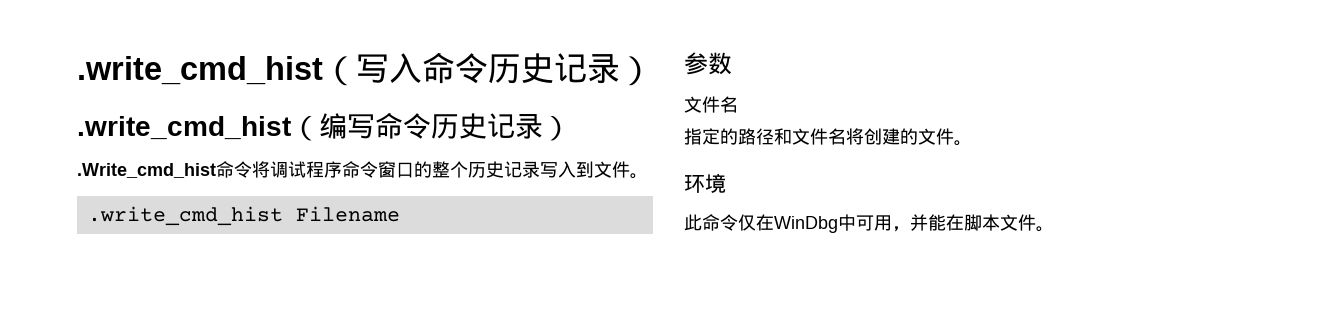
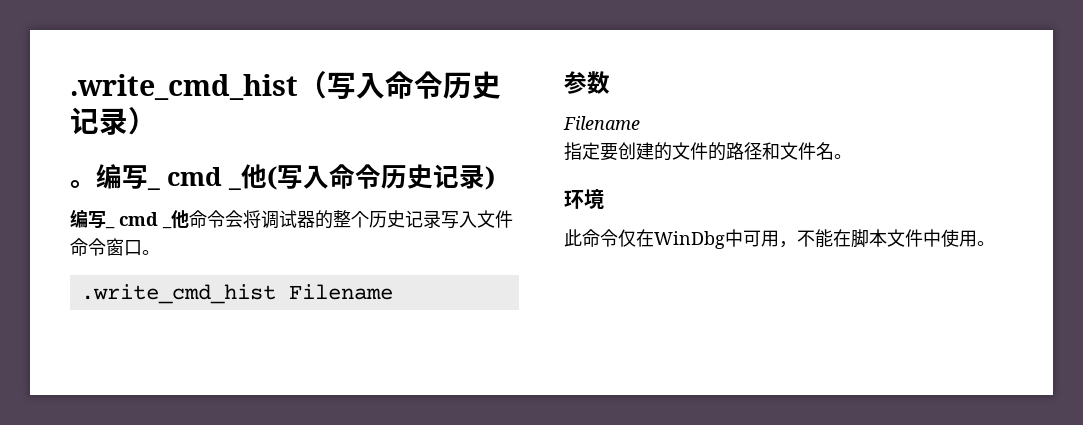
- .write_cmd_hist（编写命令历史记录）
- .Write_cmd_hist命令将调试程序命令窗口的整个历史记录写入到文件。
+ 。编写_ cmd _他(写入命令历史记录)
+ 编写_ cmd _他命令会将调试器的整个历史记录写入文件命令窗口。
  参数
- 文件名
+ Filename
- 指定的路径和文件名将创建的文件。
+ 指定要创建的文件的路径和文件名。
- 此命令仅在WinDbg中可用，并能在脚本文件。
+ 此命令仅在WinDbg中可用，不能在脚本文件中使用。

